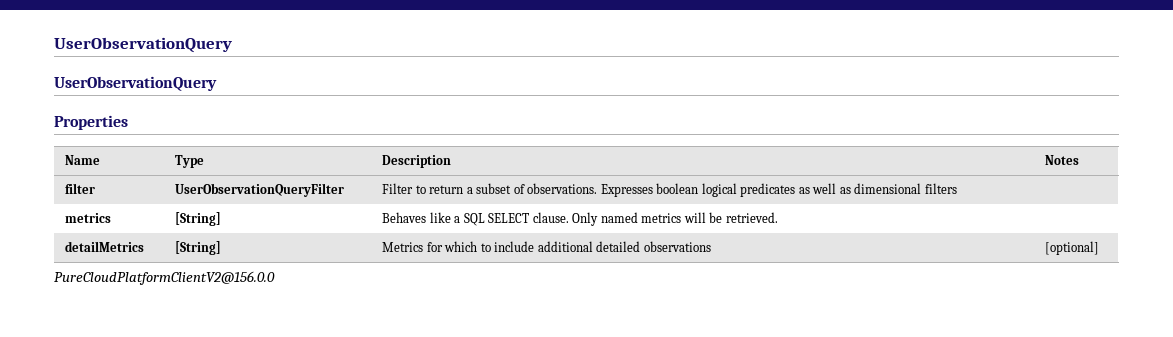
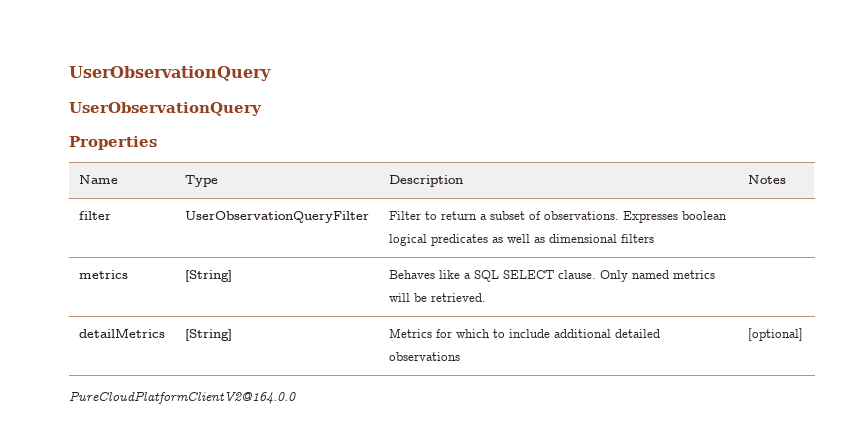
- PureCloudPlatformClientV2@156.0.0
+ PureCloudPlatformClientV2@164.0.0

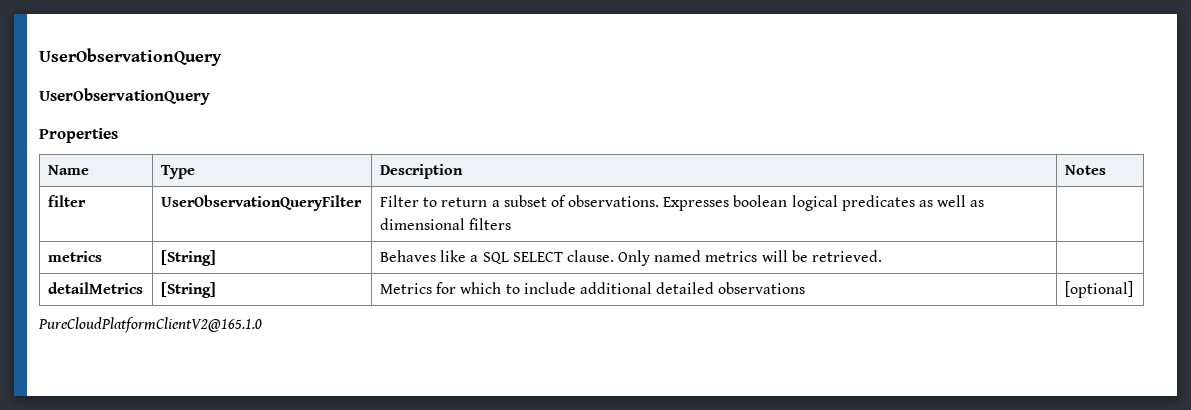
- PureCloudPlatformClientV2@164.0.0
+ PureCloudPlatformClientV2@165.1.0

